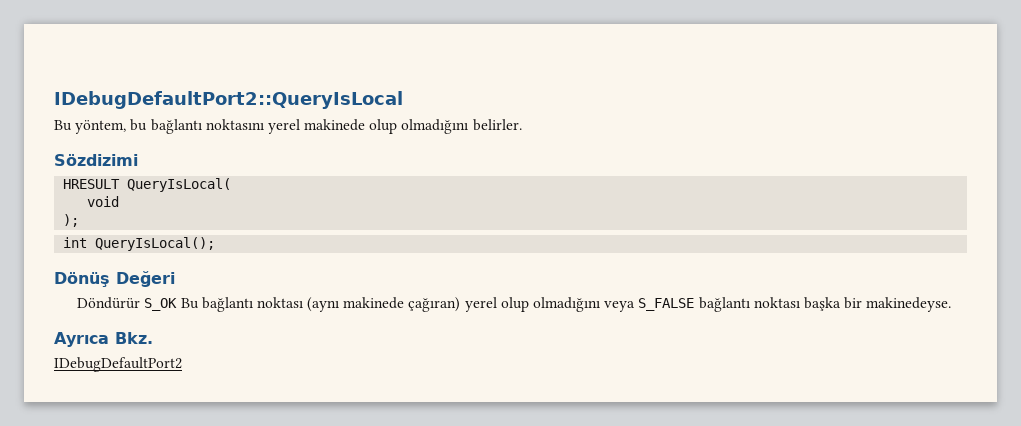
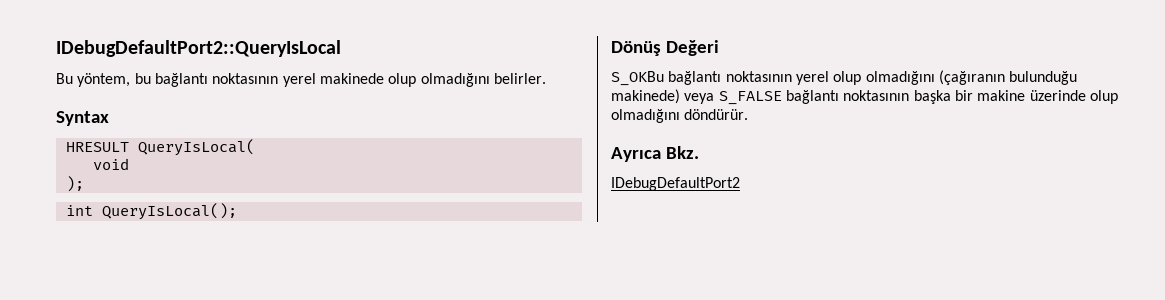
- Bu yöntem, bu bağlantı noktasını yerel makinede olup olmadığını belirler.
+ Bu yöntem, bu bağlantı noktasının yerel makinede olup olmadığını belirler.
- Sözdizimi
+ Syntax
- Döndürür S_OK Bu bağlantı noktası (aynı makinede çağıran) yerel olup olmadığını veya S_FALSE bağlantı noktası başka bir makinedeyse.
+ S_OKBu bağlantı noktasının yerel olup olmadığını (çağıranın bulunduğu makinede) veya S_FALSE bağlantı noktasının başka bir makine üzerinde olup olmadığını döndürür.

